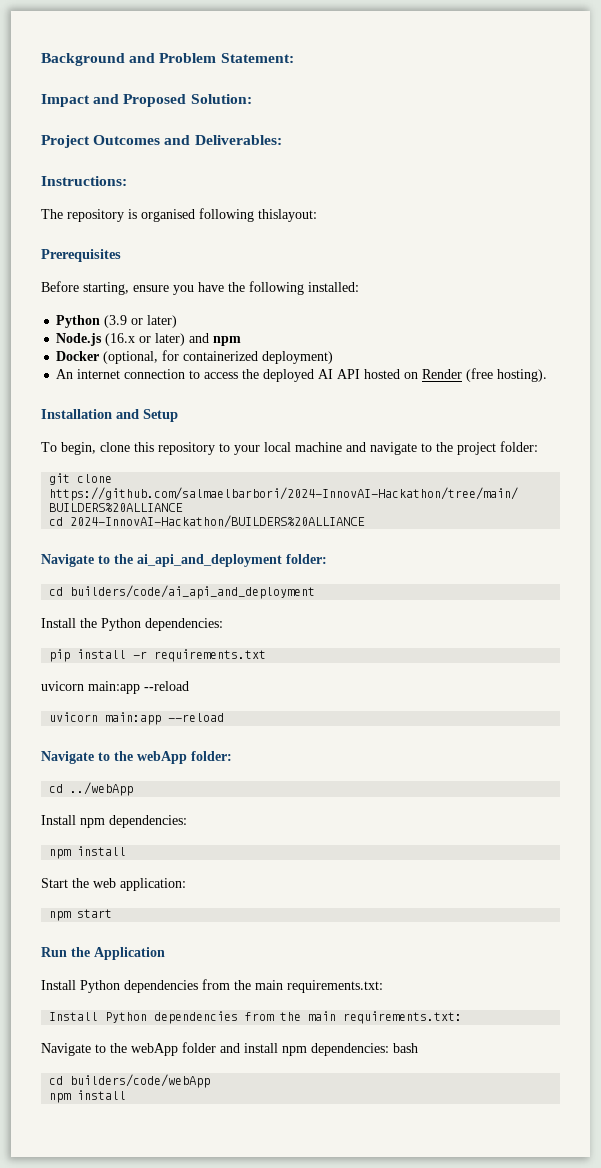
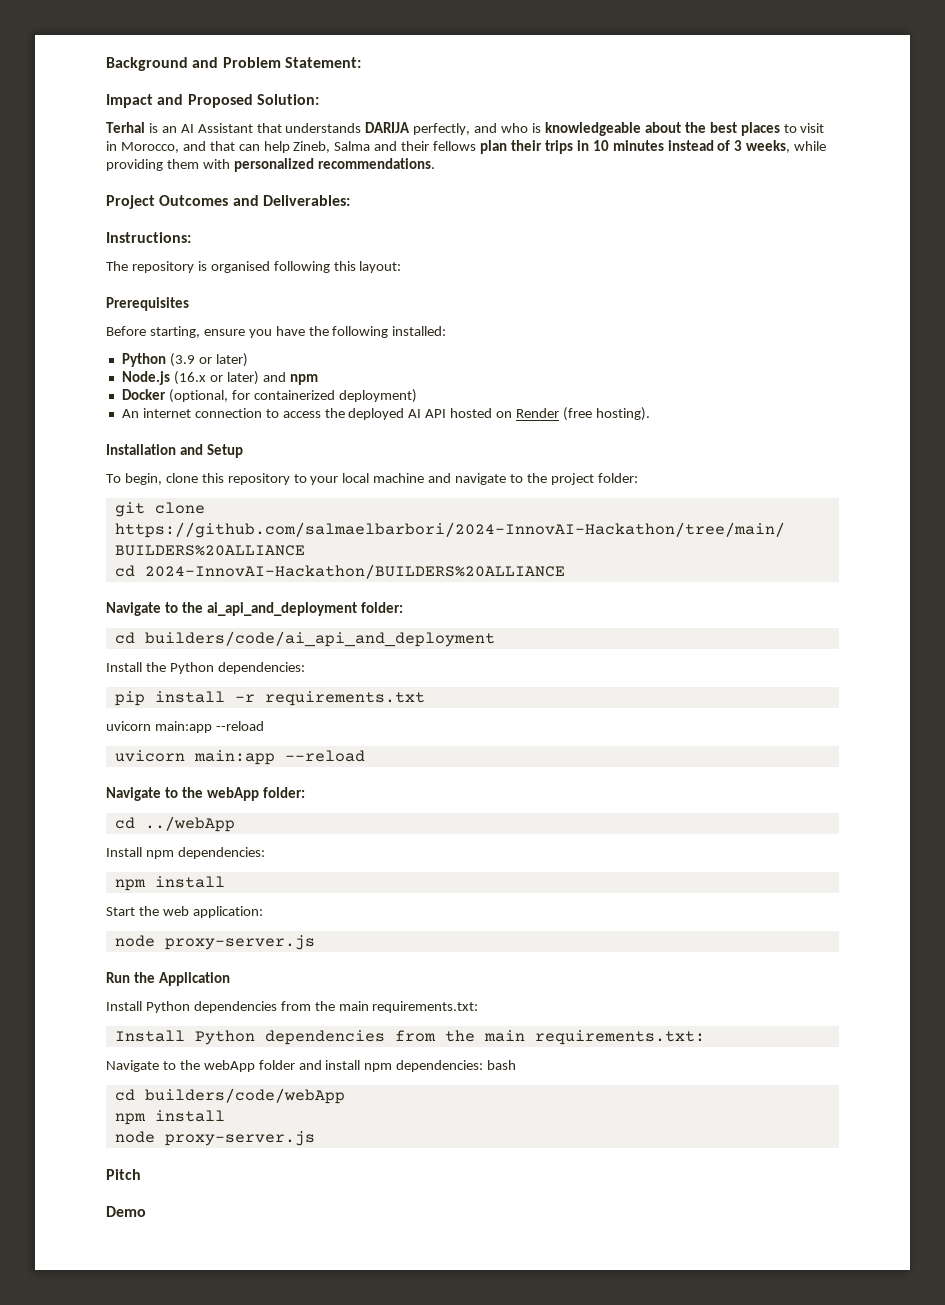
+ Terhal is an AI Assistant that understands DARIJA perfectly, and who is knowledgeable about the best places to visit in Morocco, and that can help Zineb, Salma and their fellows plan their trips in 10 minutes instead of 3 weeks, while providing them with personalized recommendations.
- The repository is organised following thislayout:
+ The repository is organised following this layout:
  Start the web application:
- npm start
+ node proxy-server.js
  cd builders/code/webApp
  npm install
+ node proxy-server.js
+ Pitch
+ Demo

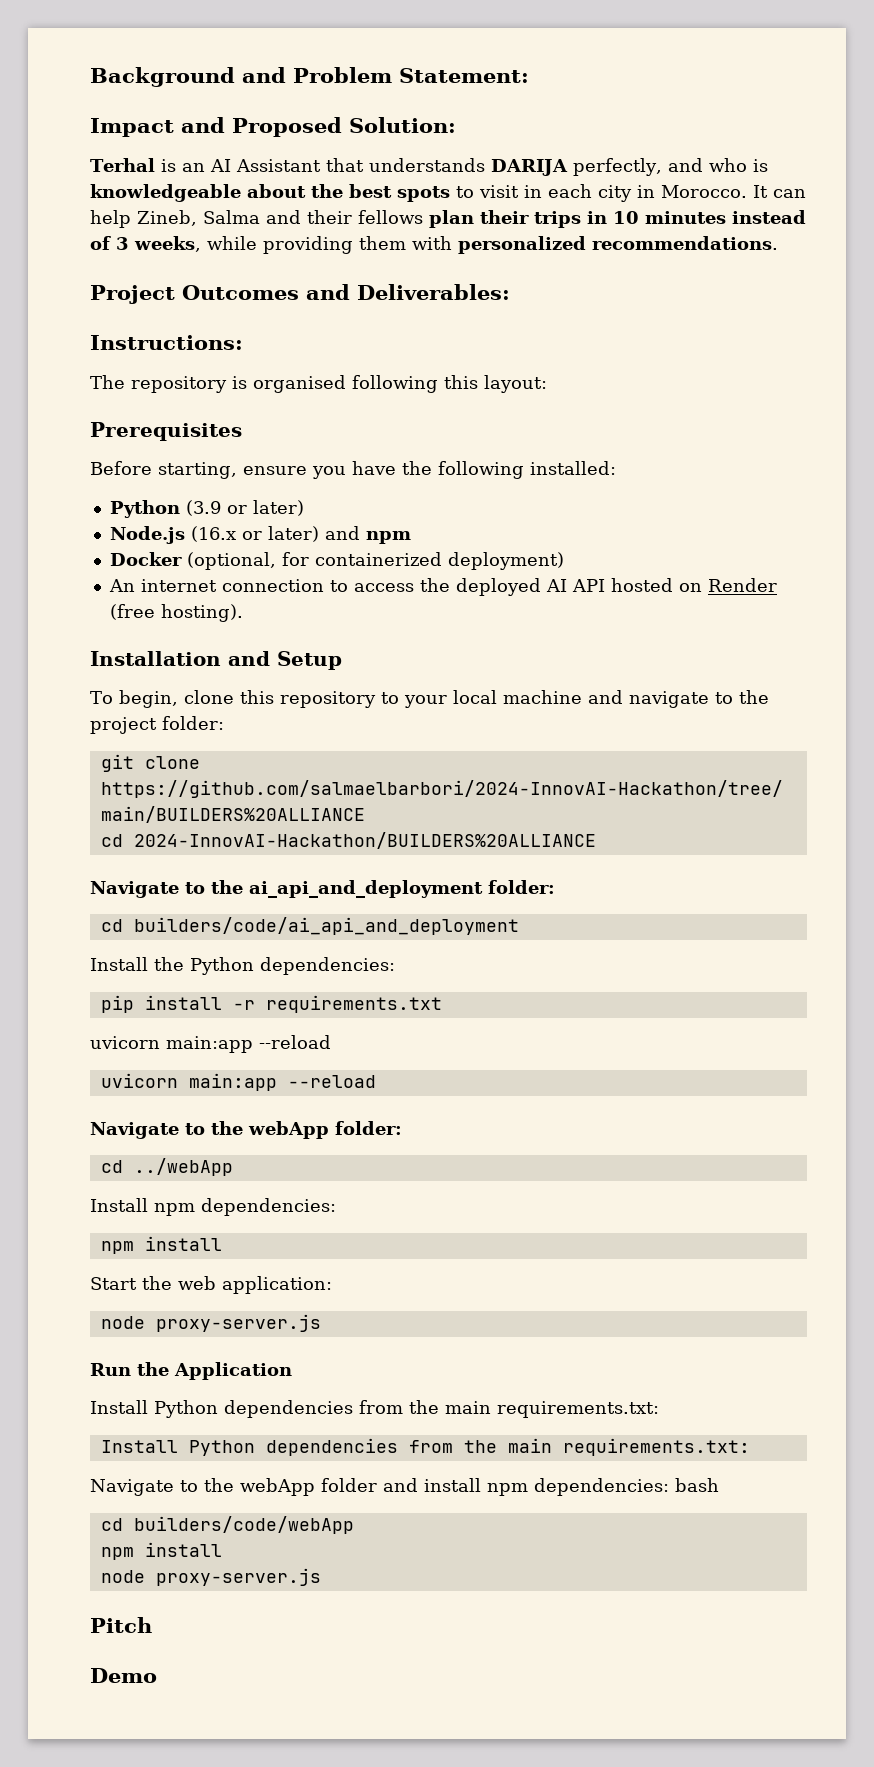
- Terhal is an AI Assistant that understands DARIJA perfectly, and who is knowledgeable about the best places to visit in Morocco, and that can help Zineb, Salma and their fellows plan their trips in 10 minutes instead of 3 weeks, while providing them with personalized recommendations.
+ Terhal is an AI Assistant that understands DARIJA perfectly, and who is knowledgeable about the best spots to visit in each city in Morocco. It can help Zineb, Salma and their fellows plan their trips in 10 minutes instead of 3 weeks, while providing them with personalized recommendations.

